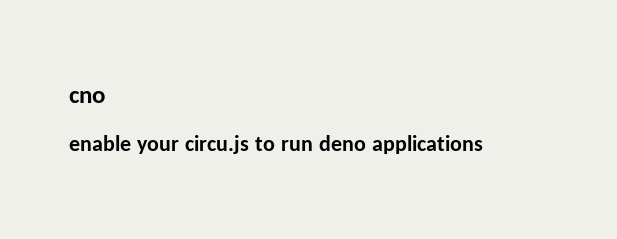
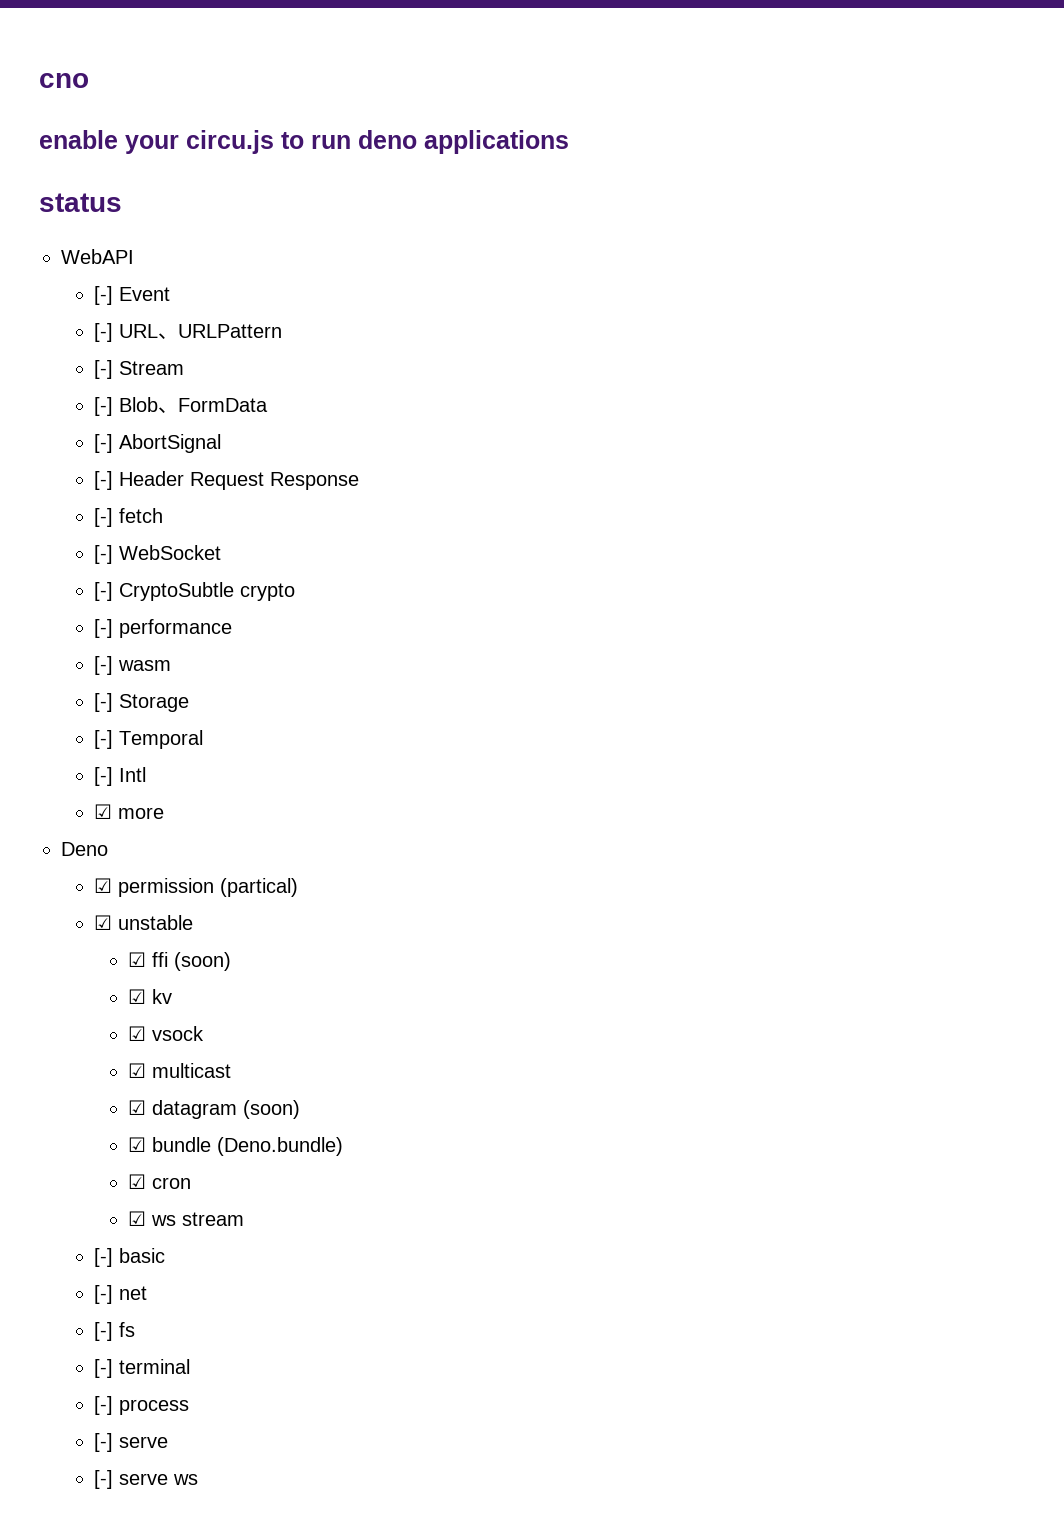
+ status
+ WebAPI
+ [-] Event
+ [-] URL、URLPattern
+ [-] Stream
+ [-] Blob、FormData
+ [-] AbortSignal
+ [-] Header Request Response
+ [-] fetch
+ [-] WebSocket
+ [-] CryptoSubtle crypto
+ [-] performance
+ [-] wasm
+ [-] Storage
+ [-] Temporal
+ [-] Intl
+ ☑ more
+ Deno
+ ☑ permission (partical)
+ ☑ unstable
+ ☑ ffi (soon)
+ ☑ kv
+ ☑ vsock
+ ☑ multicast
+ ☑ datagram (soon)
+ ☑ bundle (Deno.bundle)
+ ☑ cron
+ ☑ ws stream
+ [-] basic
+ [-] net
+ [-] fs
+ [-] terminal
+ [-] process
+ [-] serve
+ [-] serve ws

